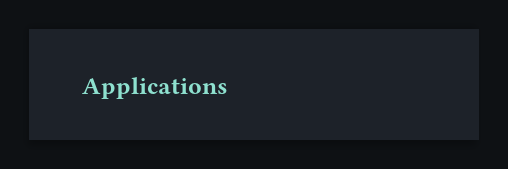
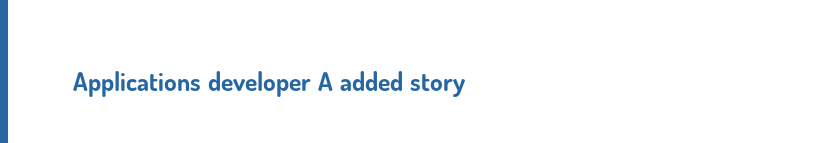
- Applications
+ Applications developer A added story

